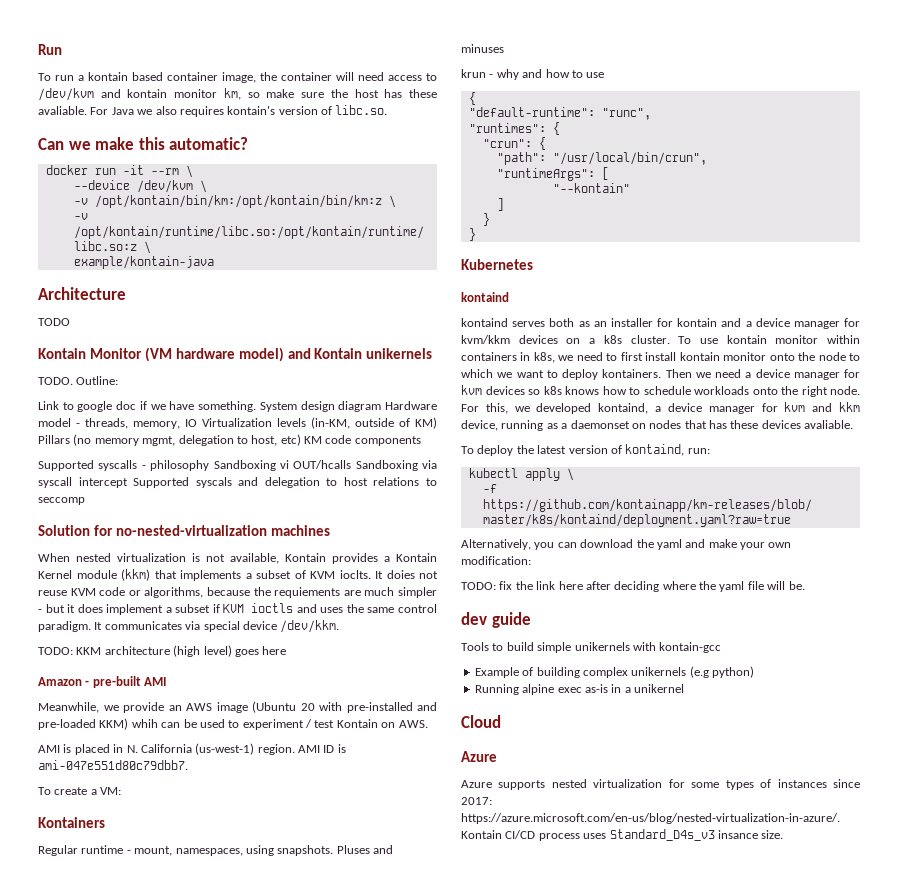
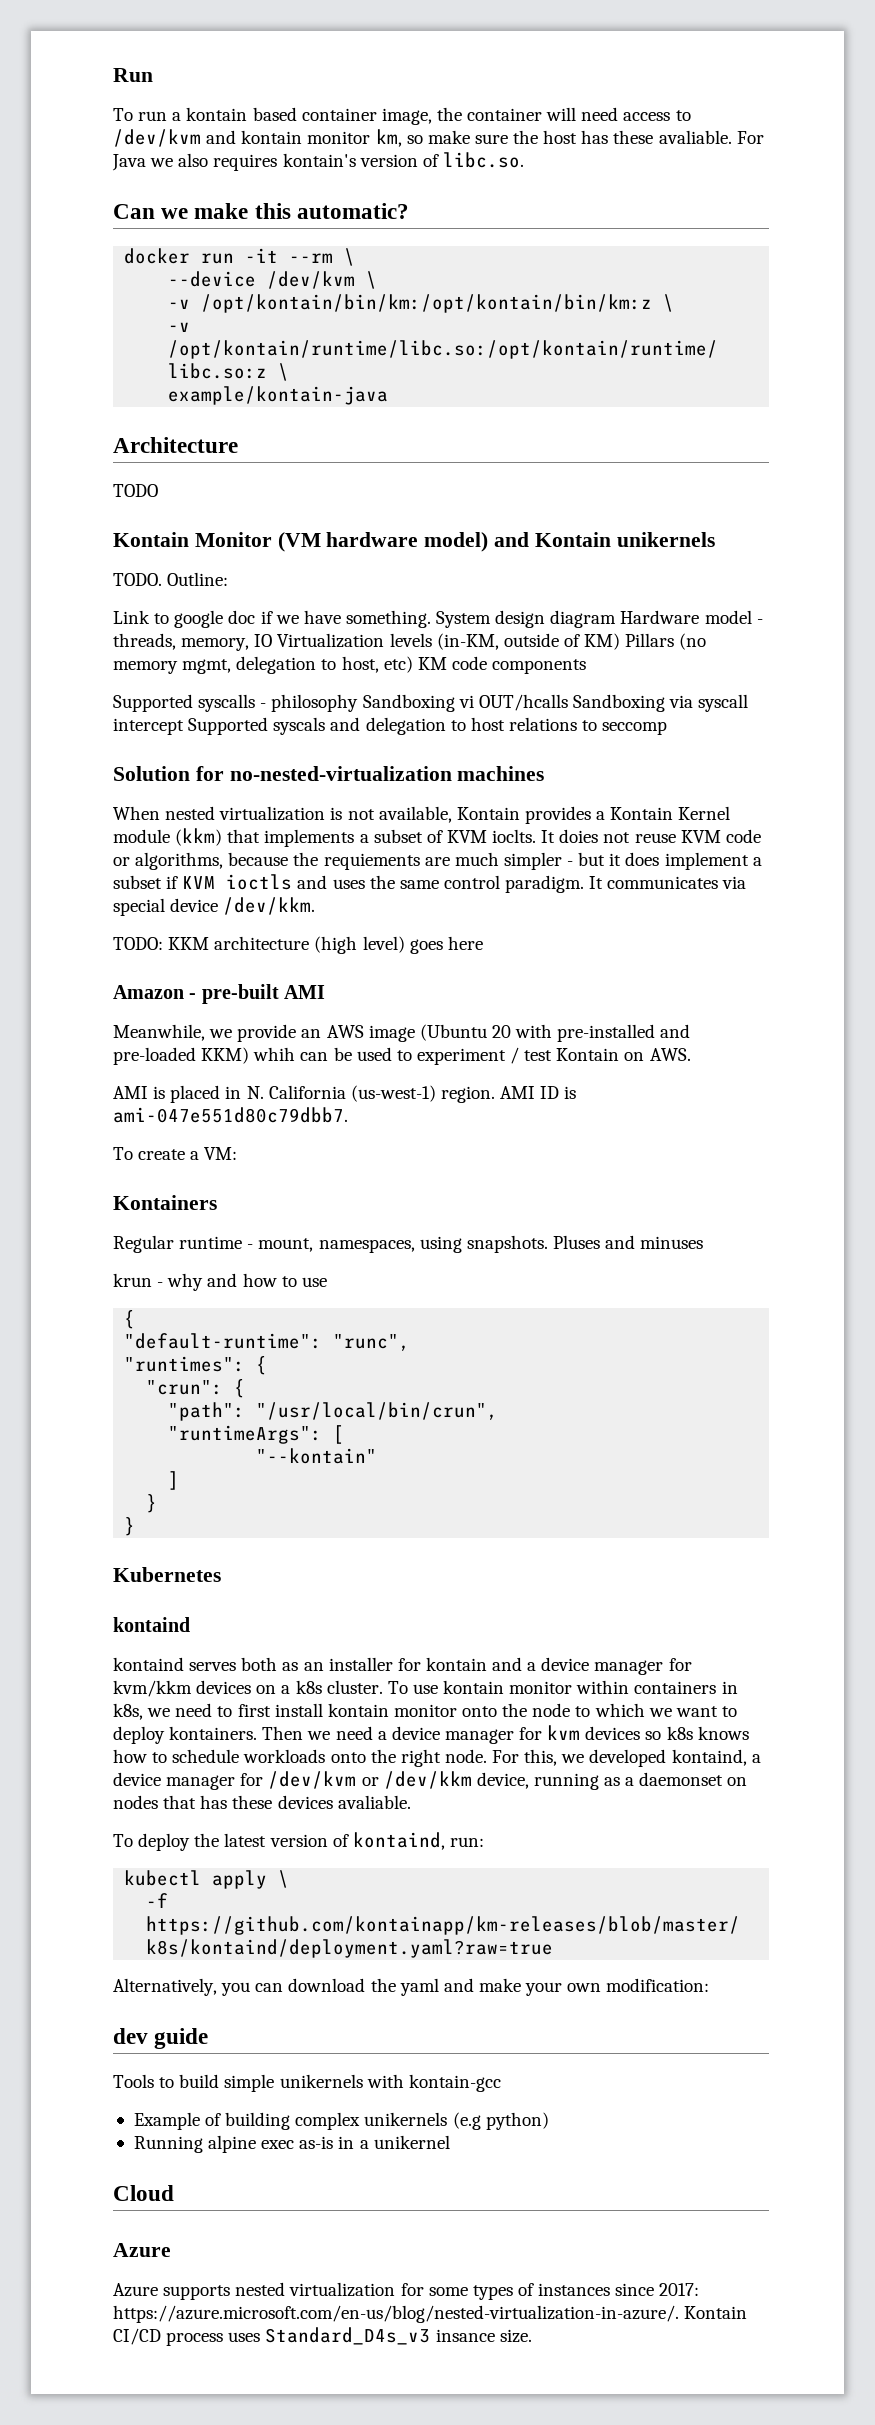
- For this, we developed kontaind, a device manager for kvm and kkm device, running as a daemonset on nodes that has these devices avaliable.
+ For this, we developed kontaind, a device manager for /dev/kvm or /dev/kkm device, running as a daemonset on nodes that has these devices avaliable.
- TODO: fix the link here after deciding where the yaml file will be.

